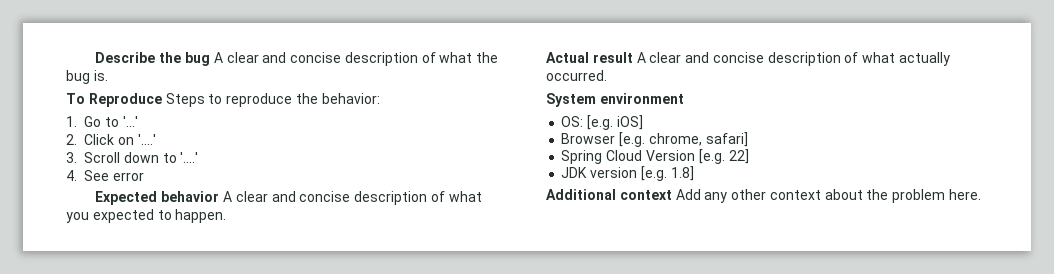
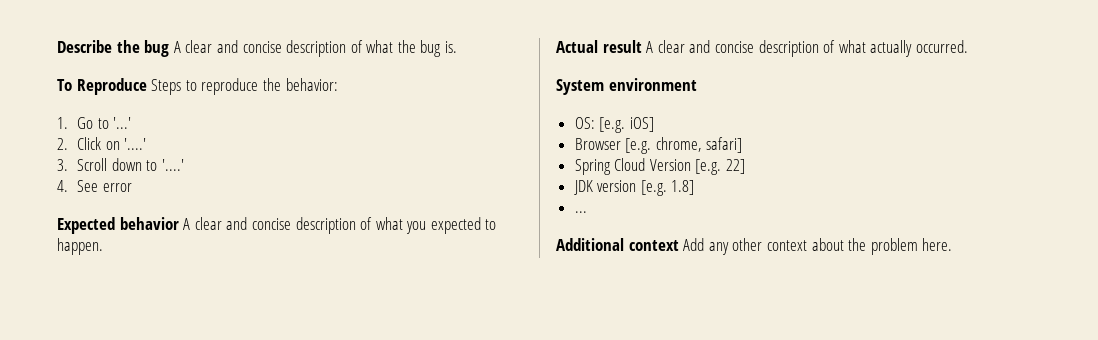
+ ...

